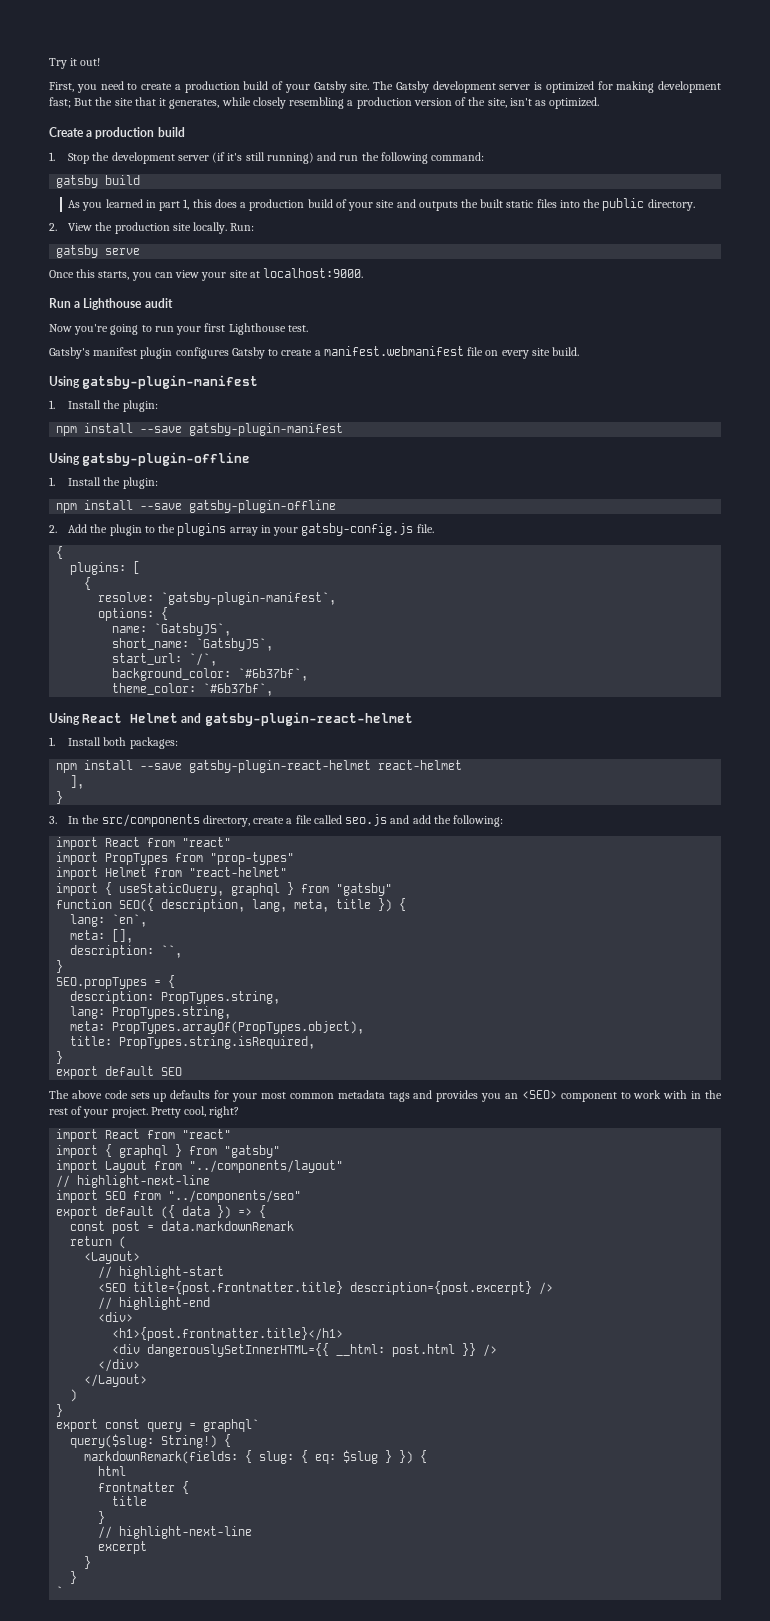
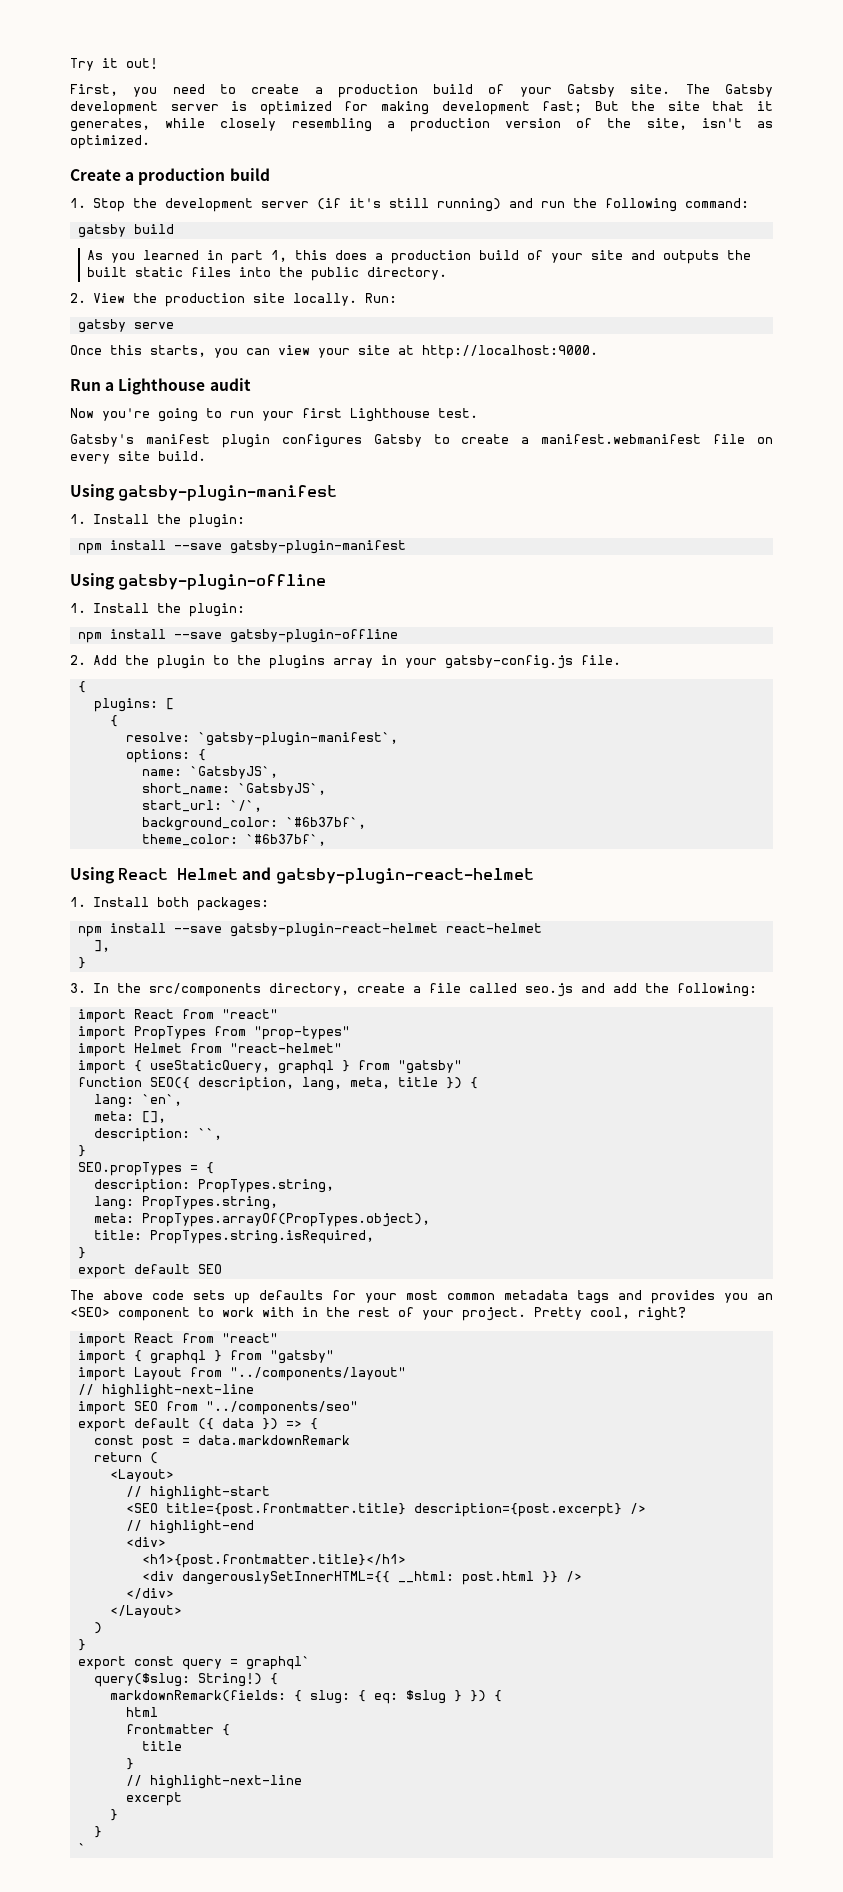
- Once this starts, you can view your site at localhost:9000.
+ Once this starts, you can view your site at http://localhost:9000.

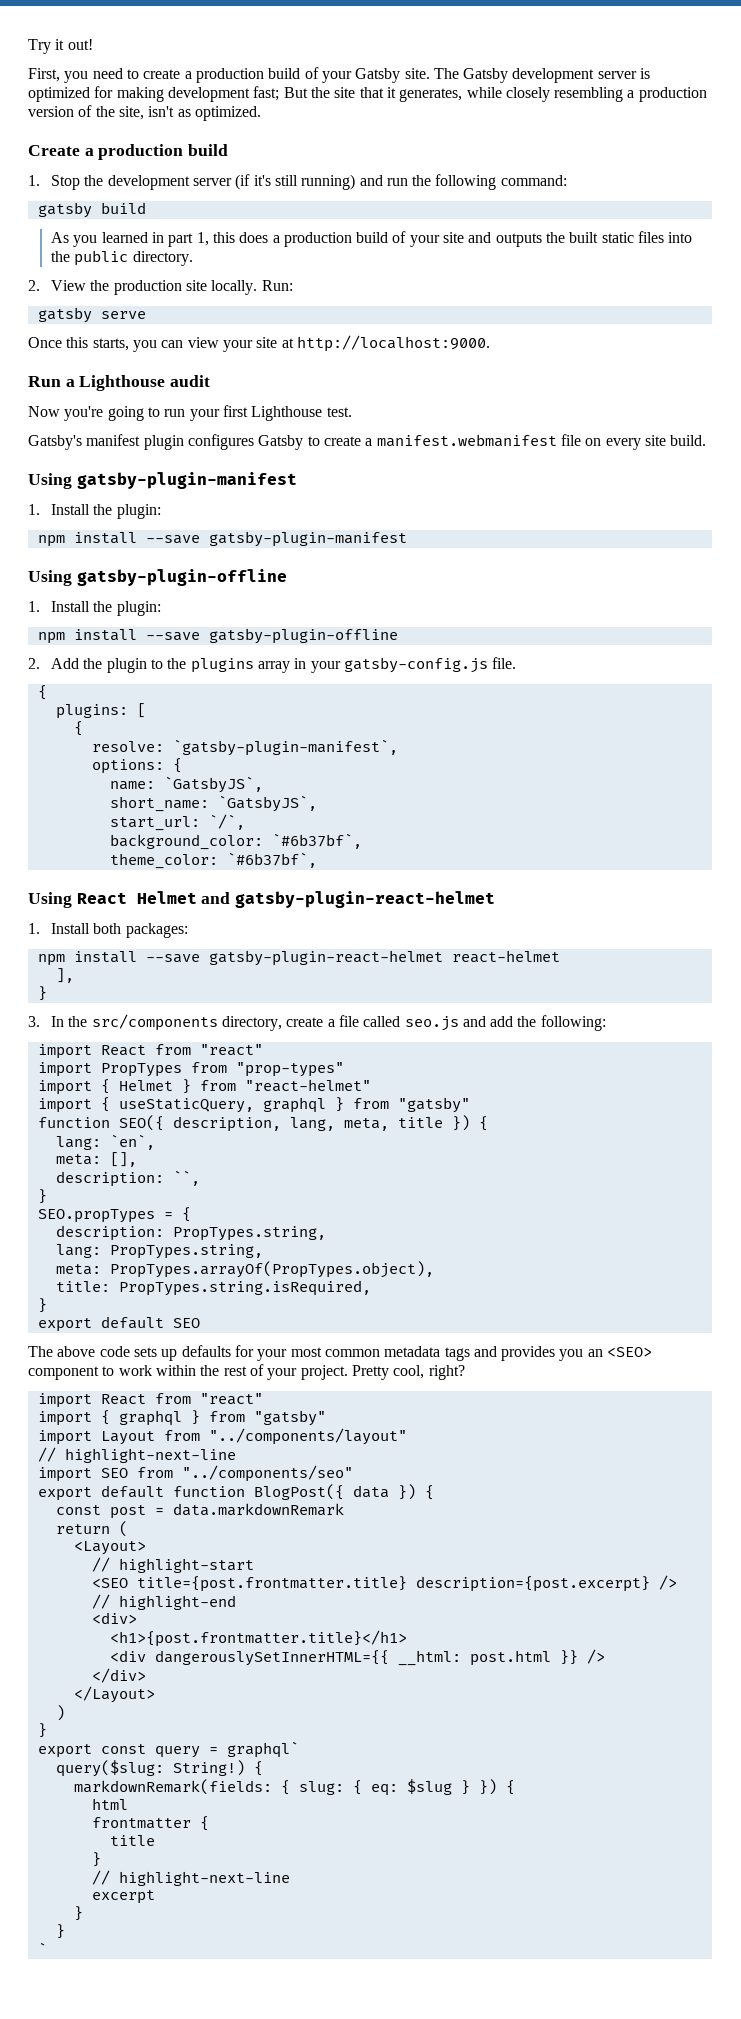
- import Helmet from "react-helmet"
+ import { Helmet } from "react-helmet"
- The above code sets up defaults for your most common metadata tags and provides you an <SEO> component to work with in the rest of your project.
+ The above code sets up defaults for your most common metadata tags and provides you an <SEO> component to work within the rest of your project.
- export default ({ data }) => {
+ export default function BlogPost({ data }) {

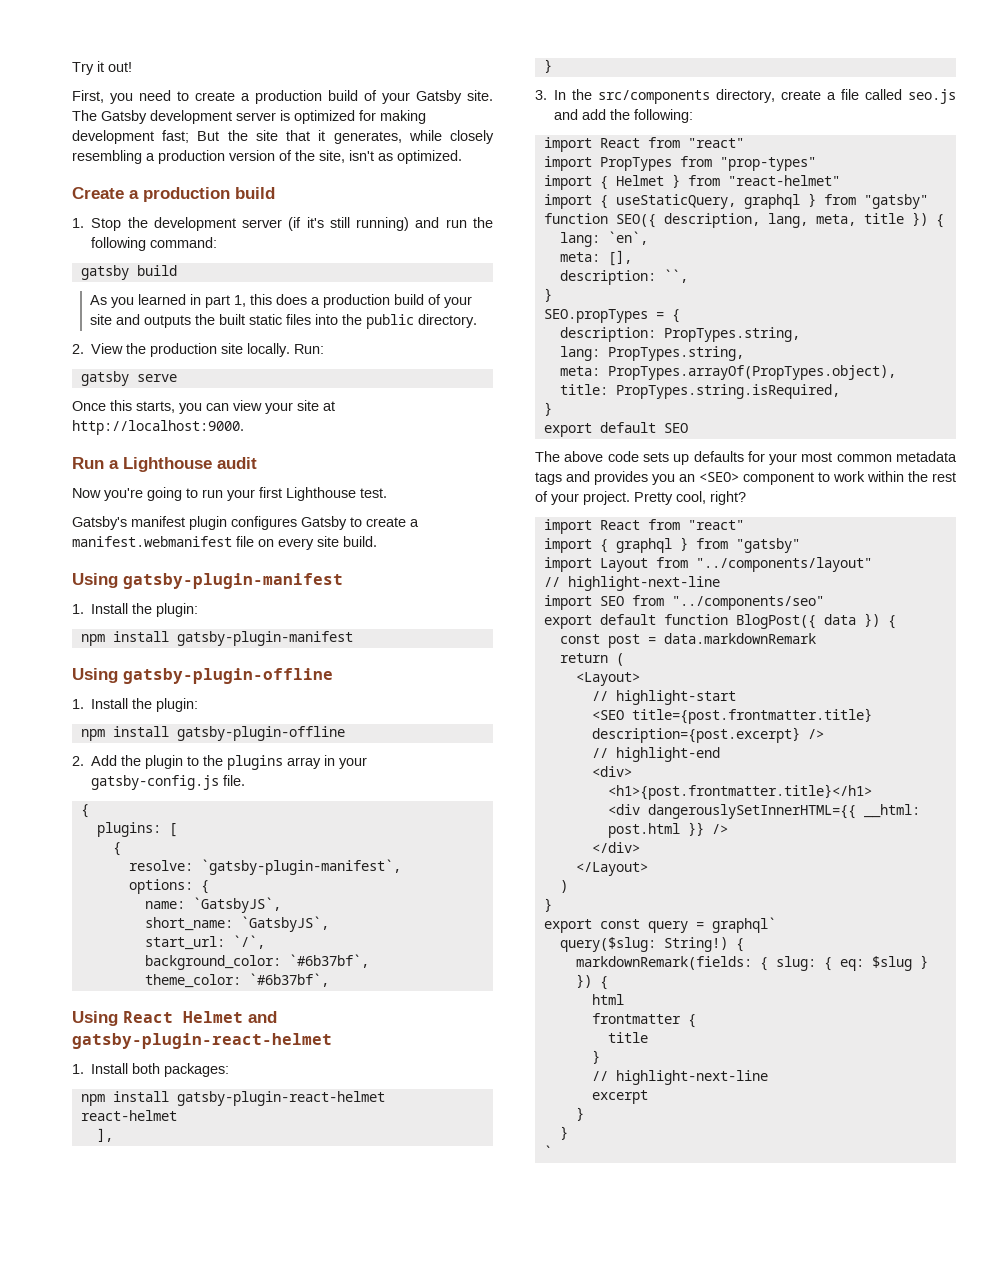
- npm install --save gatsby-plugin-manifest
+ npm install gatsby-plugin-manifest
- npm install --save gatsby-plugin-offline
+ npm install gatsby-plugin-offline
- npm install --save gatsby-plugin-react-helmet react-helmet
+ npm install gatsby-plugin-react-helmet react-helmet

